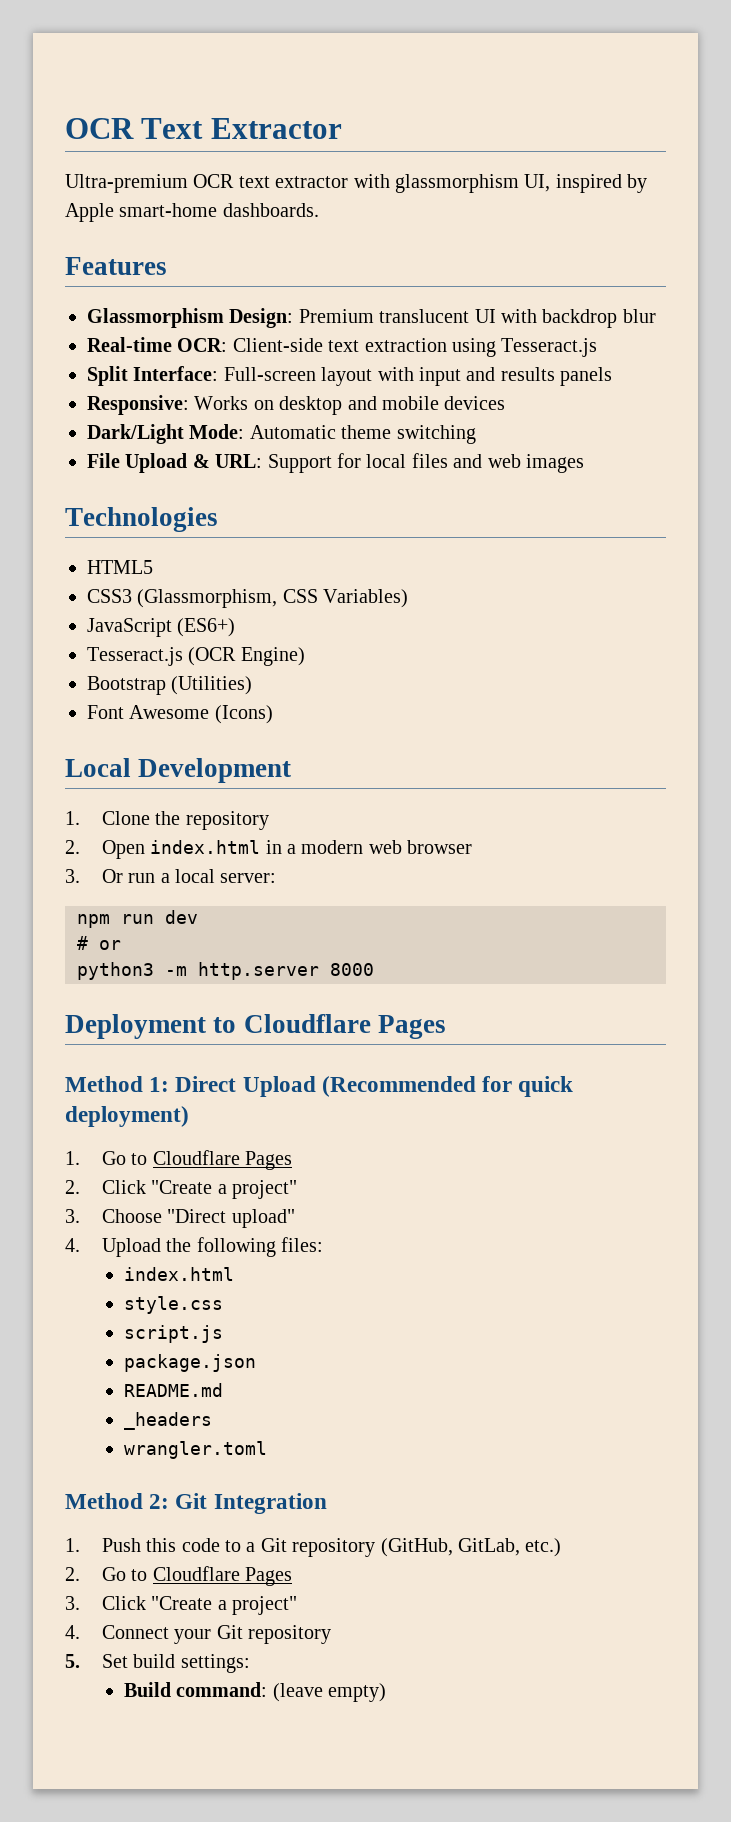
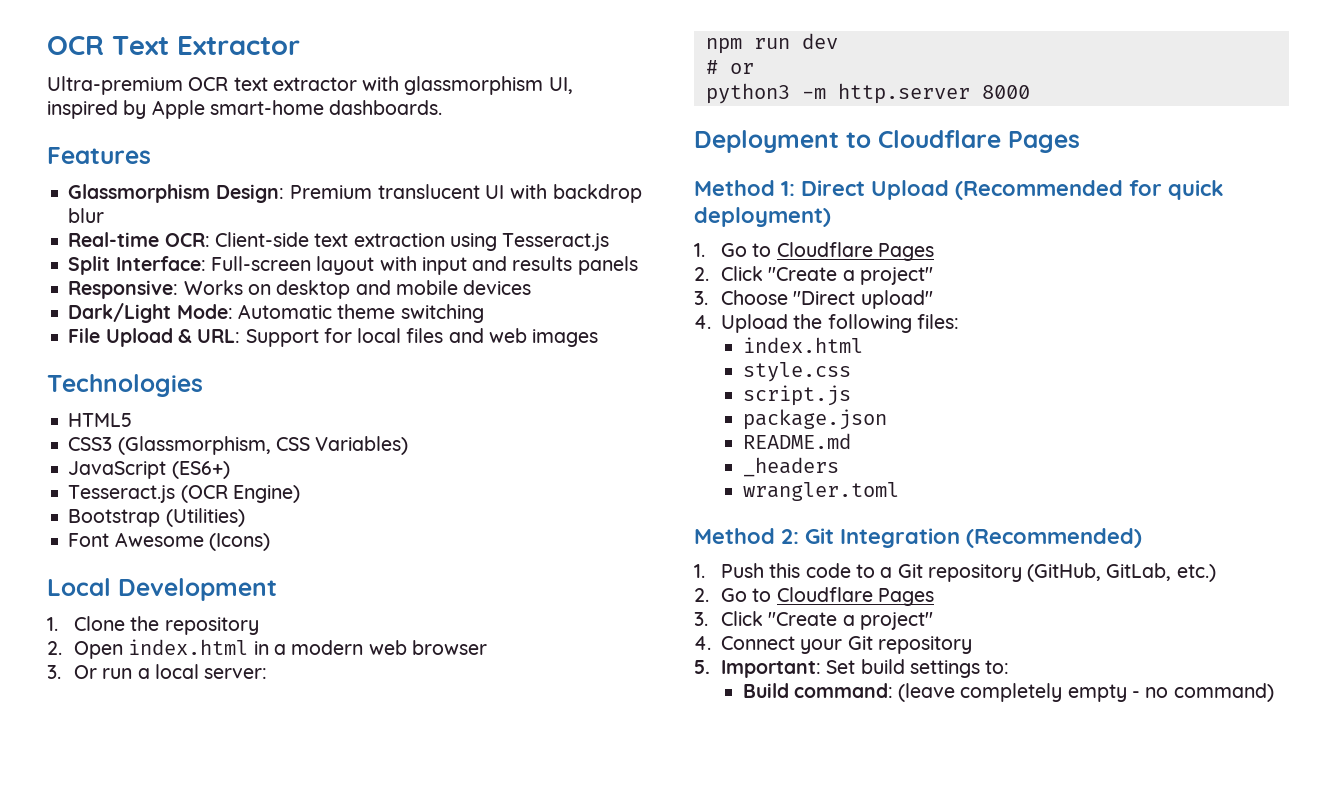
- Method 2: Git Integration
+ Method 2: Git Integration (Recommended)
- 5. Set build settings:
+ 5. Important: Set build settings to:
- Build command: (leave empty)
+ Build command: (leave completely empty - no command)

